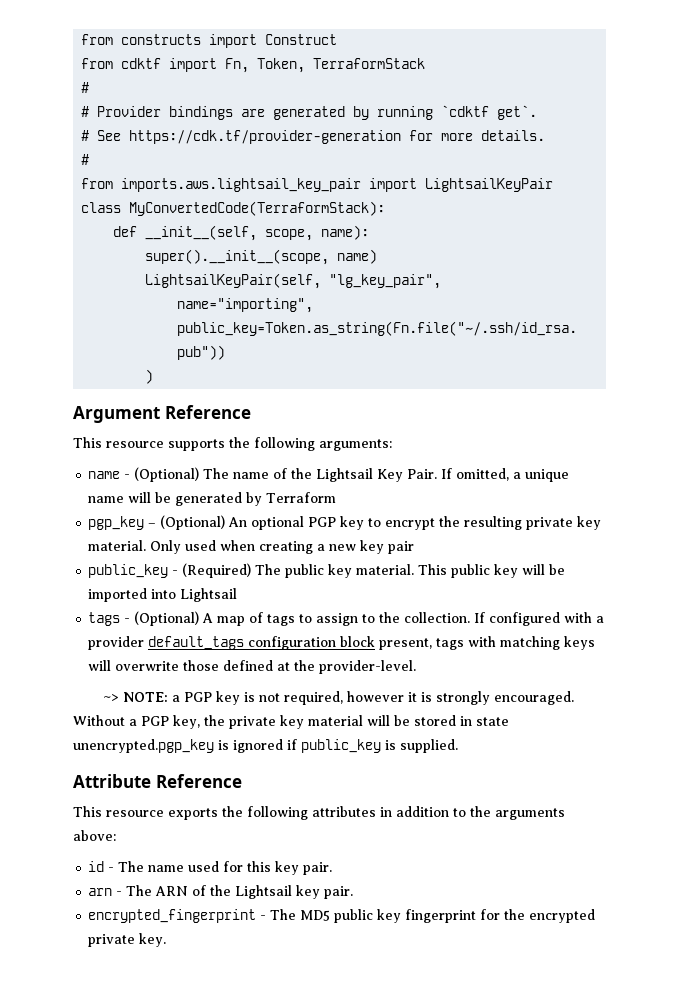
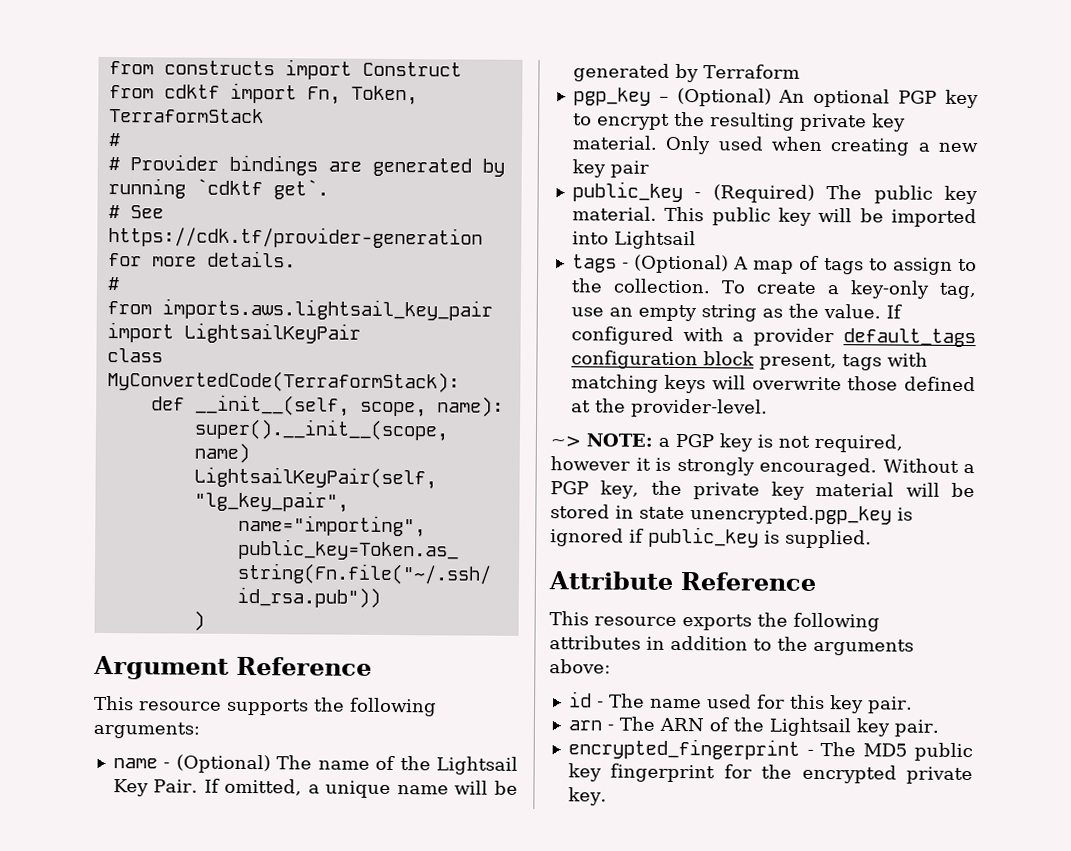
+ To create a key-only tag, use an empty string as the value.

